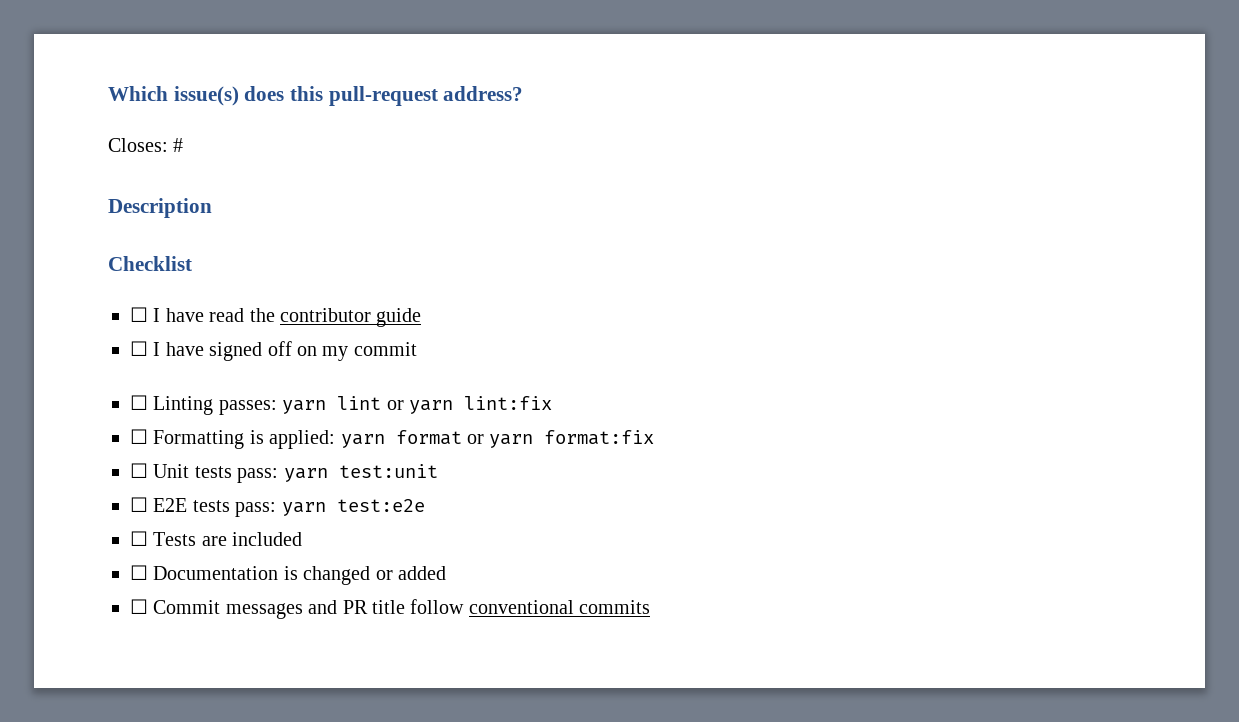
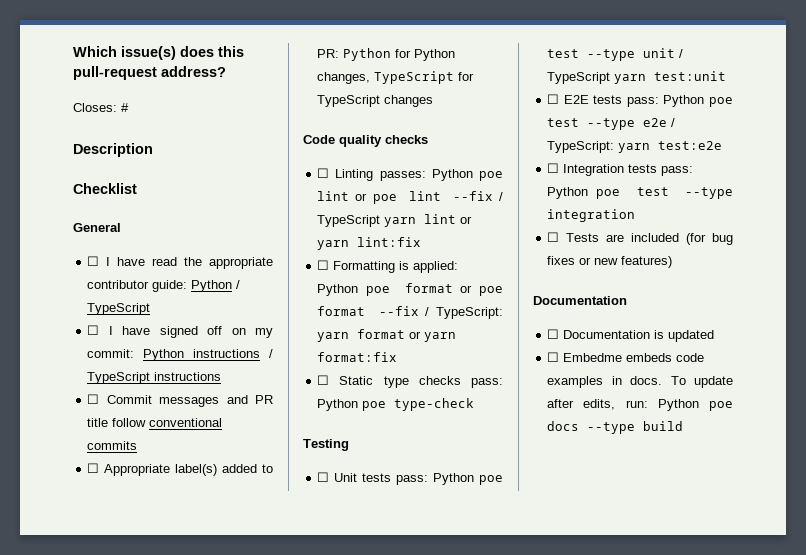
+ General
- ☐ I have read the contributor guide
+ ☐ I have read the appropriate contributor guide: Python / TypeScript
- ☐ I have signed off on my commit
- ☐ Linting passes: yarn lint or yarn lint:fix
+ ☐ I have signed off on my commit: Python instructions / TypeScript instructions
+ ☐ Commit messages and PR title follow conventional commits
+ ☐ Appropriate label(s) added to PR: Python for Python changes, TypeScript for TypeScript changes
+ Code quality checks
+ ☐ Linting passes: Python poe lint or poe lint --fix / TypeScript yarn lint or yarn lint:fix
- ☐ Formatting is applied: yarn format or yarn format:fix
+ ☐ Formatting is applied: Python poe format or poe format --fix / TypeScript: yarn format or yarn format:fix
- ☐ Unit tests pass: yarn test:unit
+ ☐ Static type checks pass: Python poe type-check
+ Testing
+ ☐ Unit tests pass: Python poe test --type unit / TypeScript yarn test:unit
- ☐ E2E tests pass: yarn test:e2e
- ☐ Tests are included
- ☐ Documentation is changed or added
- ☐ Commit messages and PR title follow conventional commits
+ ☐ E2E tests pass: Python poe test --type e2e / TypeScript: yarn test:e2e
+ ☐ Integration tests pass: Python poe test --type integration
+ ☐ Tests are included (for bug fixes or new features)
+ Documentation
+ ☐ Documentation is updated
+ ☐ Embedme embeds code examples in docs. To update after edits, run: Python poe docs --type build

